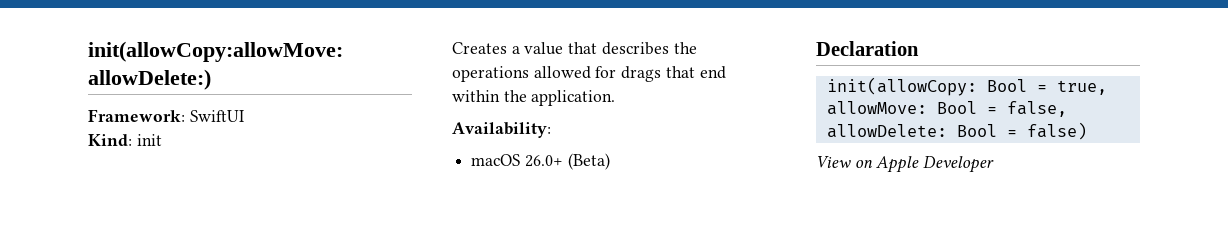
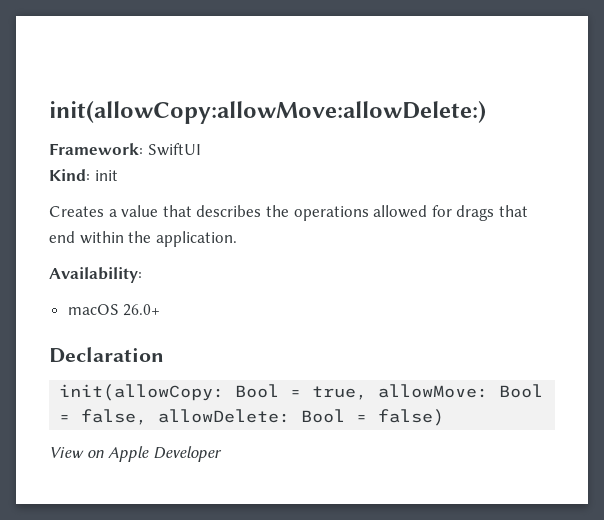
- macOS 26.0+ (Beta)
+ macOS 26.0+

